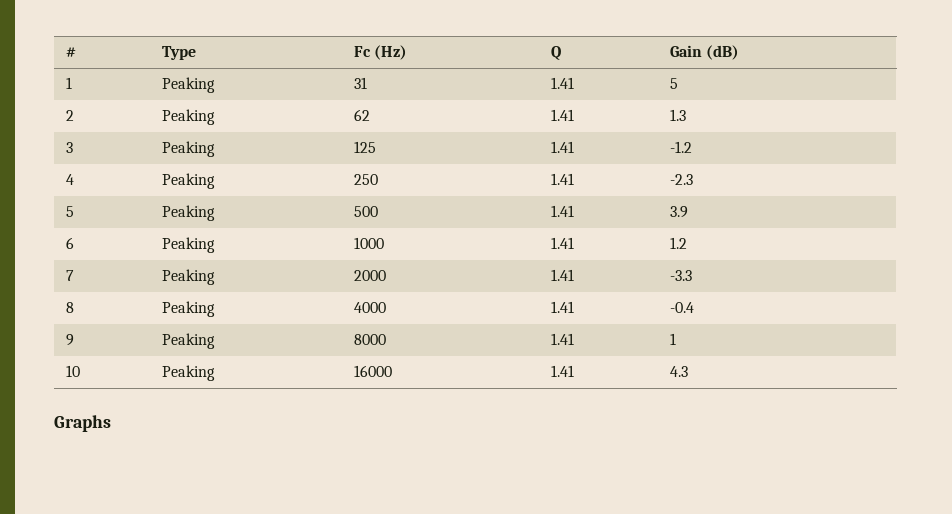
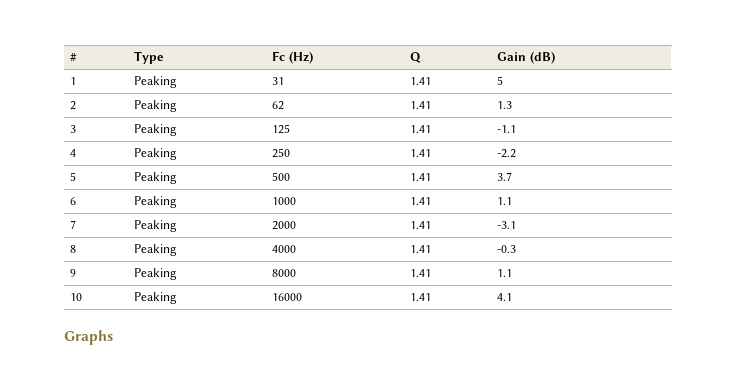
- 3 | Peaking | 125 | 1.41 | -1.2
+ 3 | Peaking | 125 | 1.41 | -1.1
- 4 | Peaking | 250 | 1.41 | -2.3
+ 4 | Peaking | 250 | 1.41 | -2.2
- 5 | Peaking | 500 | 1.41 | 3.9
+ 5 | Peaking | 500 | 1.41 | 3.7
- 6 | Peaking | 1000 | 1.41 | 1.2
+ 6 | Peaking | 1000 | 1.41 | 1.1
- 7 | Peaking | 2000 | 1.41 | -3.3
+ 7 | Peaking | 2000 | 1.41 | -3.1
- 8 | Peaking | 4000 | 1.41 | -0.4
+ 8 | Peaking | 4000 | 1.41 | -0.3
- 9 | Peaking | 8000 | 1.41 | 1
+ 9 | Peaking | 8000 | 1.41 | 1.1
- 10 | Peaking | 16000 | 1.41 | 4.3
+ 10 | Peaking | 16000 | 1.41 | 4.1

